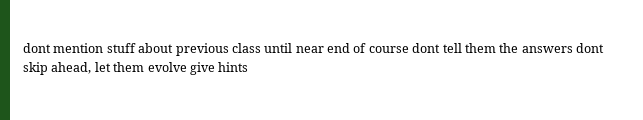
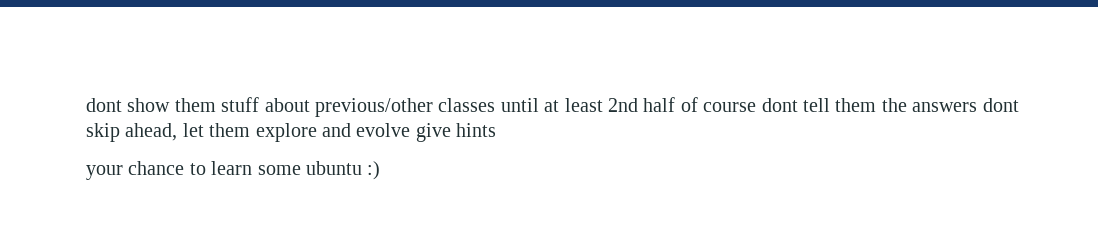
- dont mention stuff about previous class until near end of course dont tell them the answers dont skip ahead, let them evolve give hints
+ dont show them stuff about previous/other classes until at least 2nd half of course dont tell them the answers dont skip ahead, let them explore and evolve give hints
+ your chance to learn some ubuntu :)

